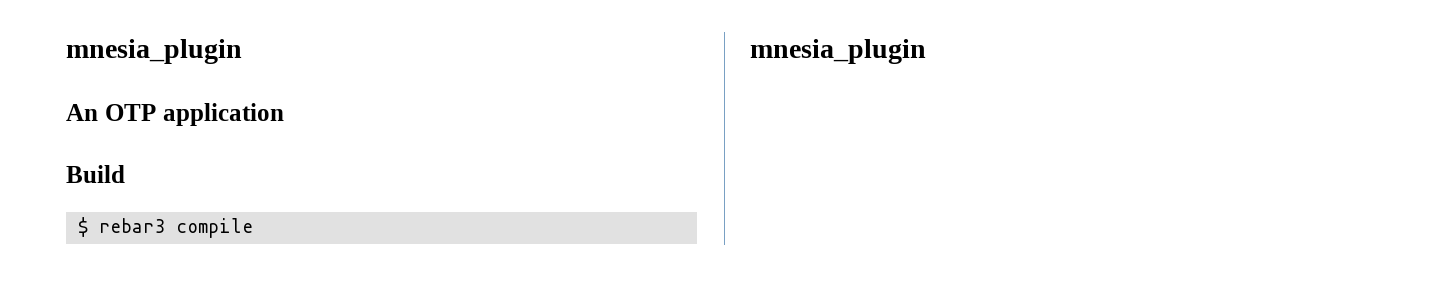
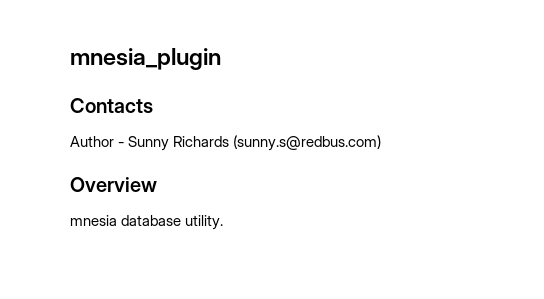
- An OTP application
- Build
- $ rebar3 compile
- mnesia_plugin
+ Contacts
+ Author - Sunny Richards (sunny.s@redbus.com)
+ Overview
+ mnesia database utility.

